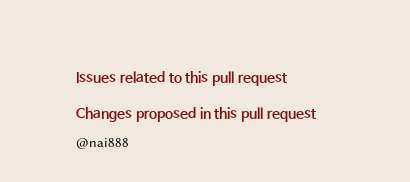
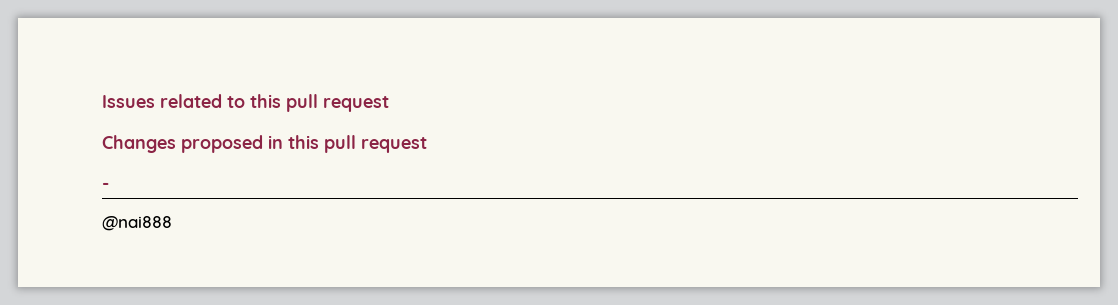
+ -

